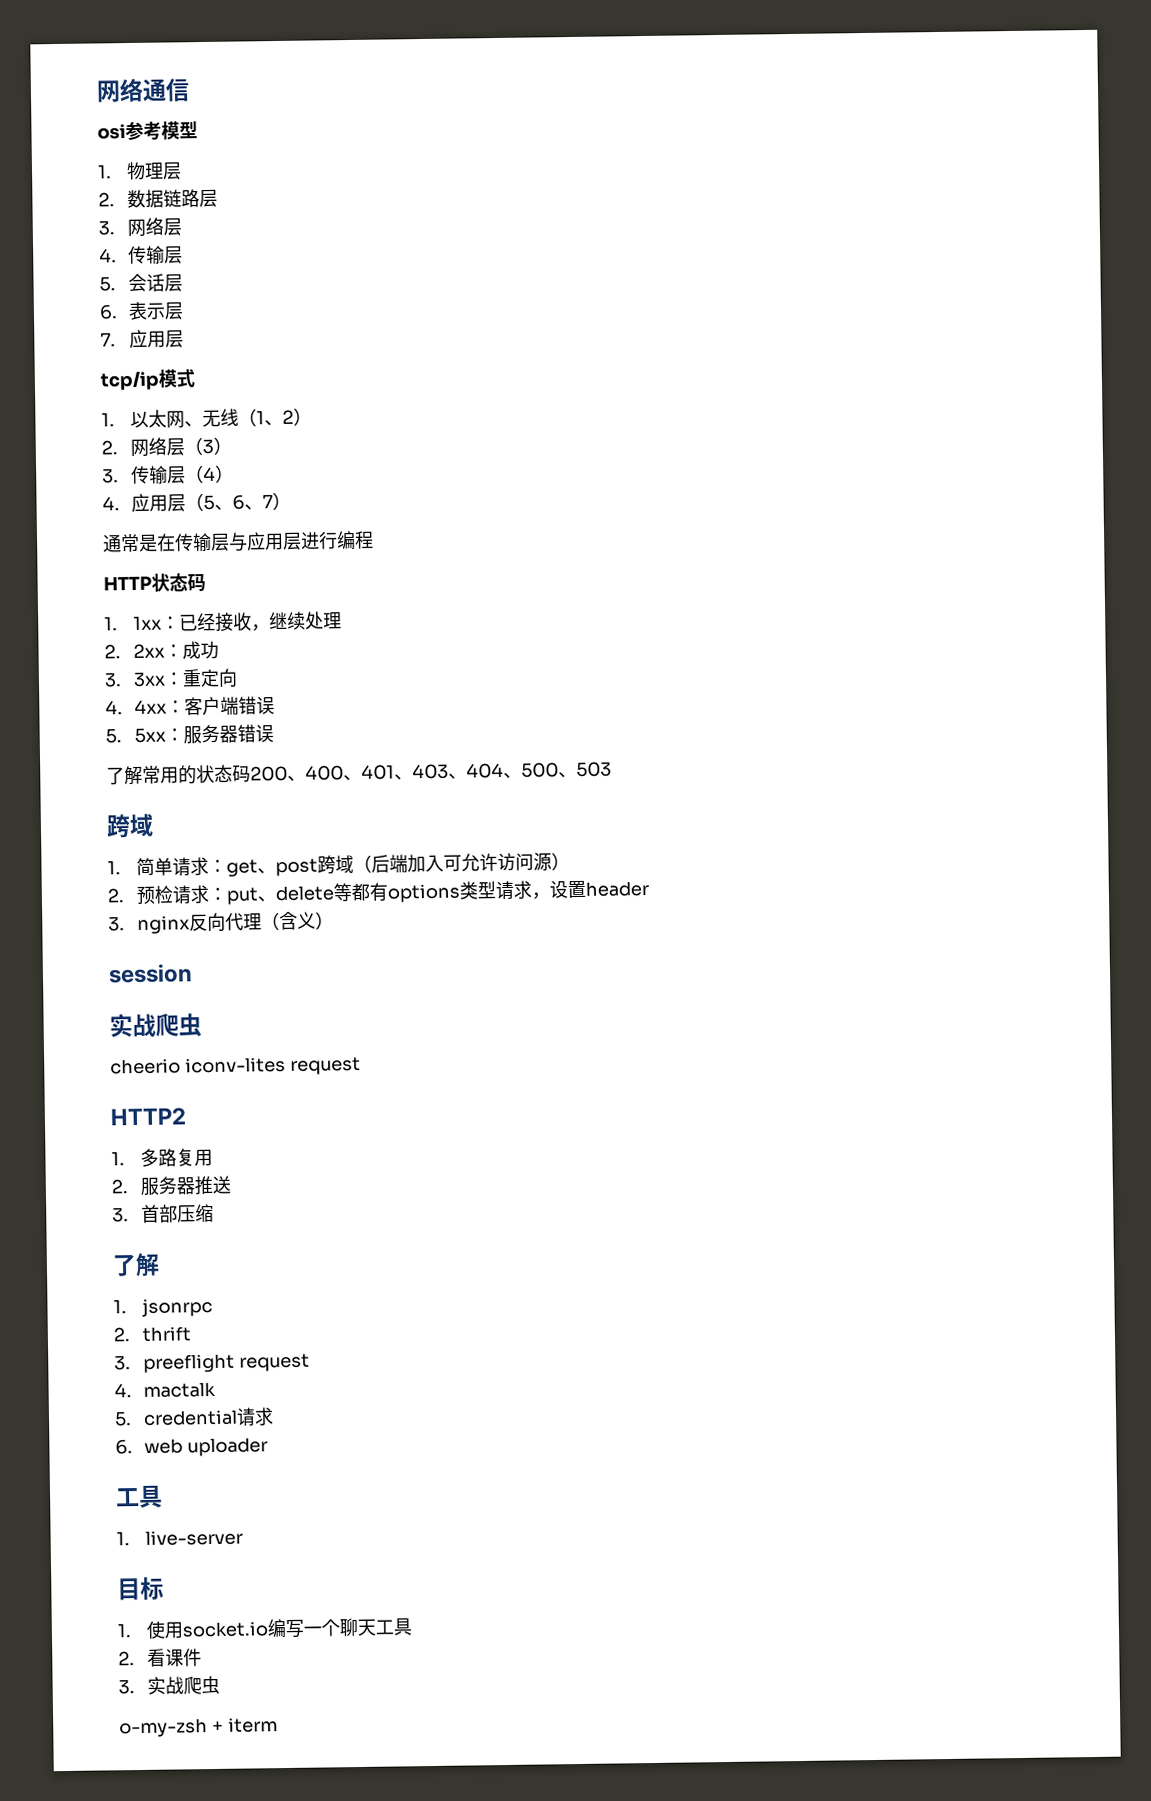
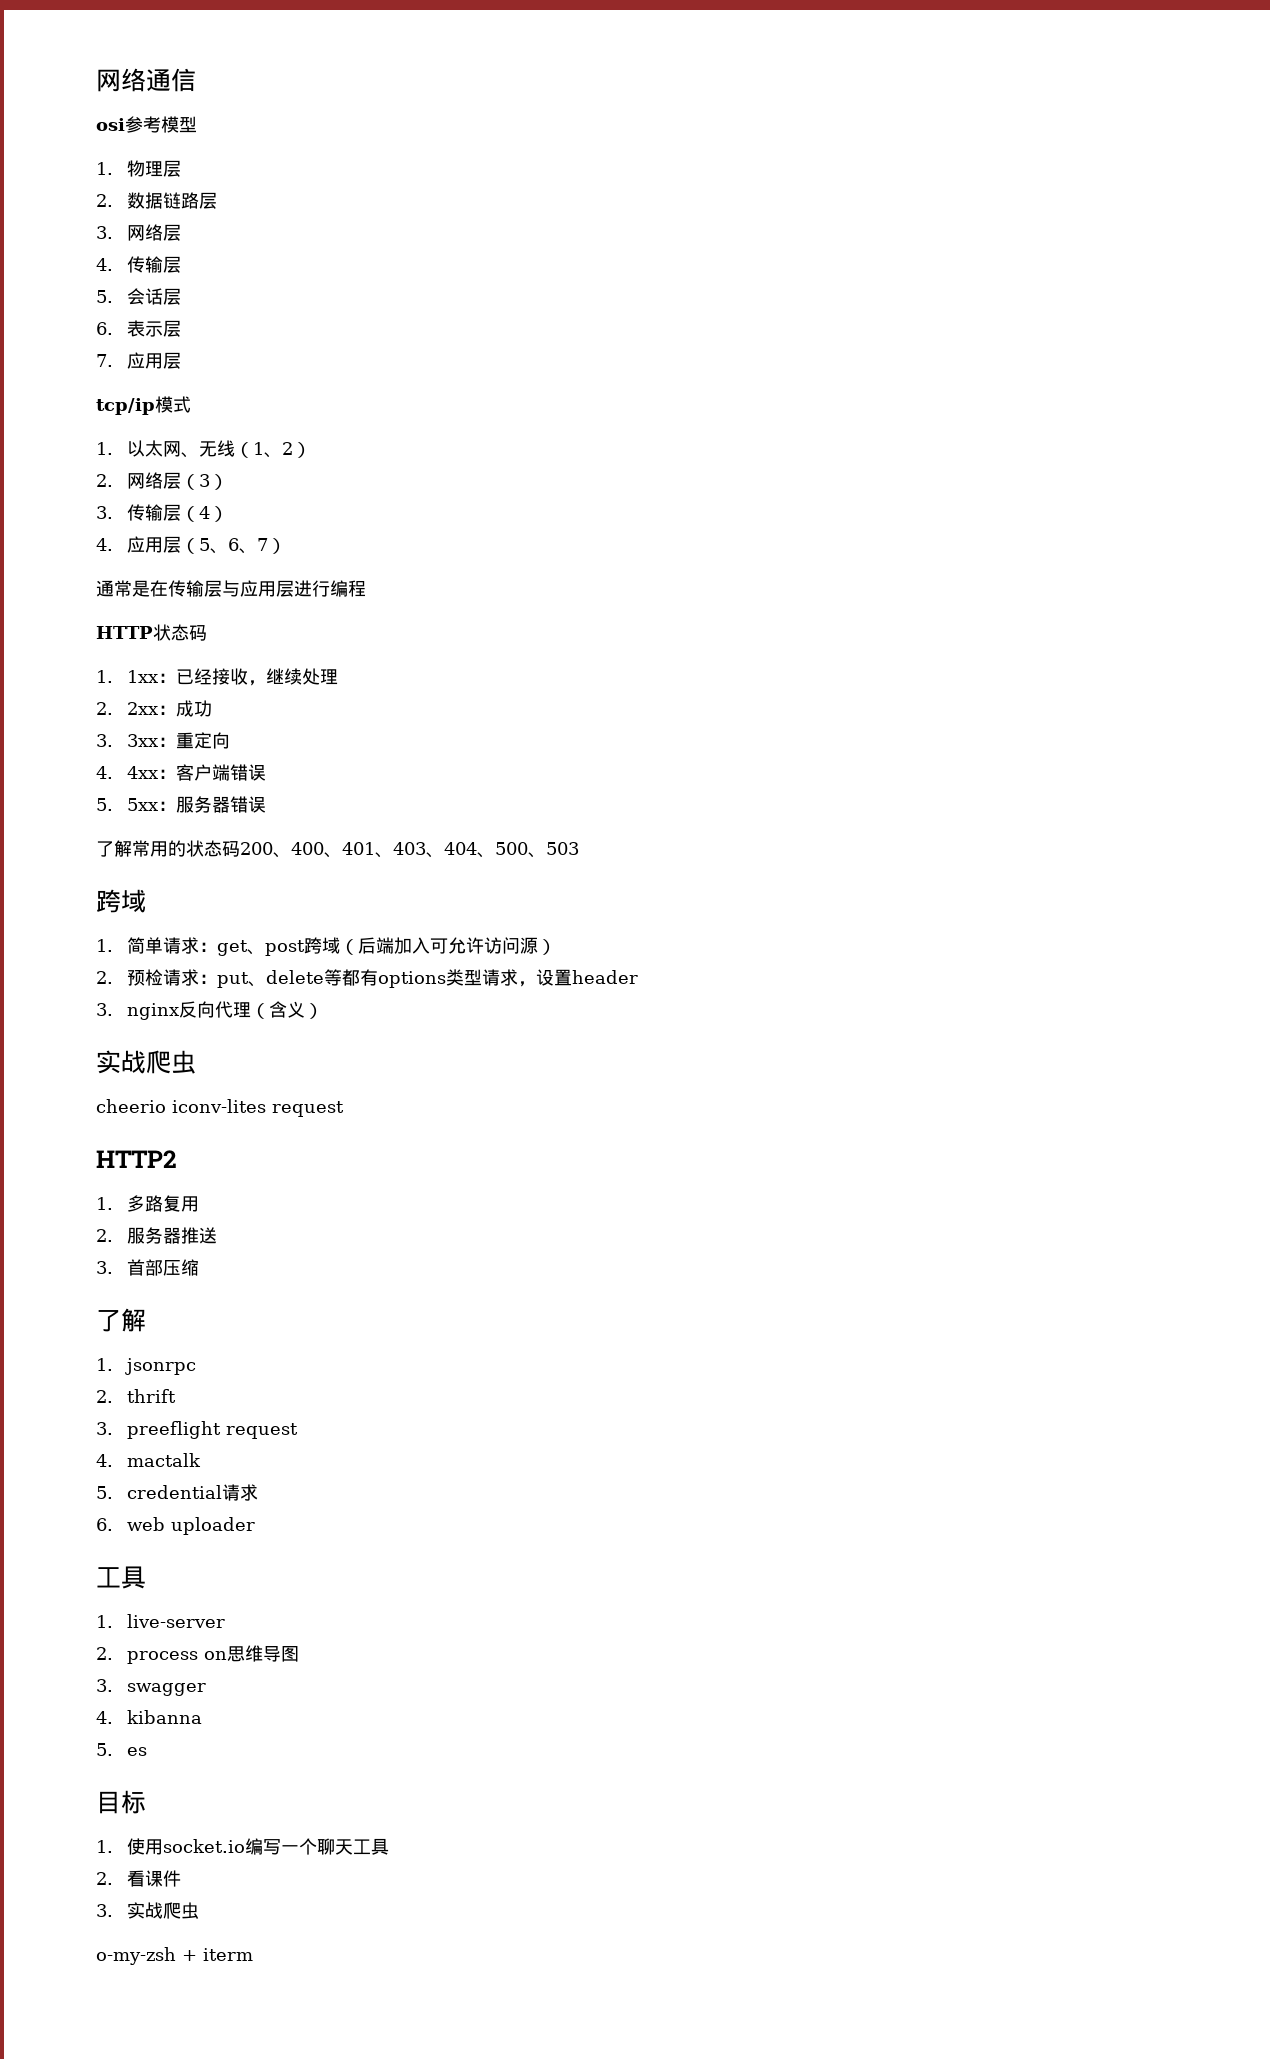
- session
+ 2. process on思维导图
+ 3. swagger
+ 4. kibanna
+ 5. es

